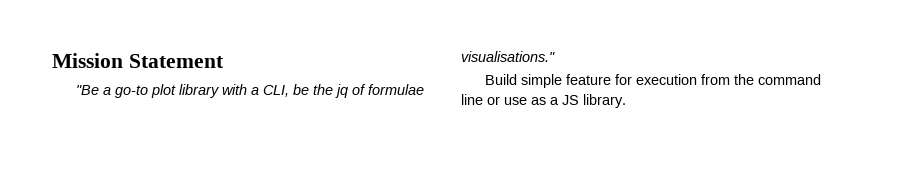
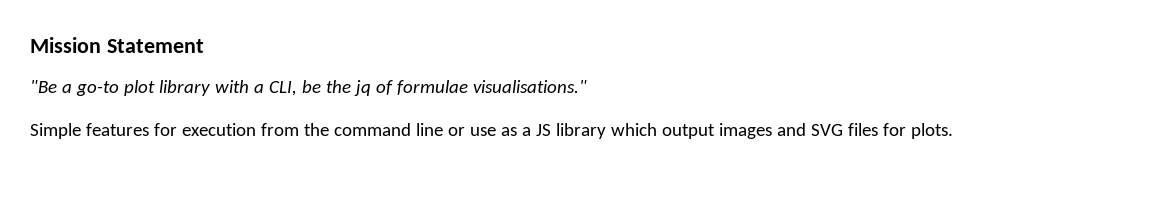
- Build simple feature for execution from the command line or use as a JS library.
+ Simple features for execution from the command line or use as a JS library which output images and SVG files for plots.

